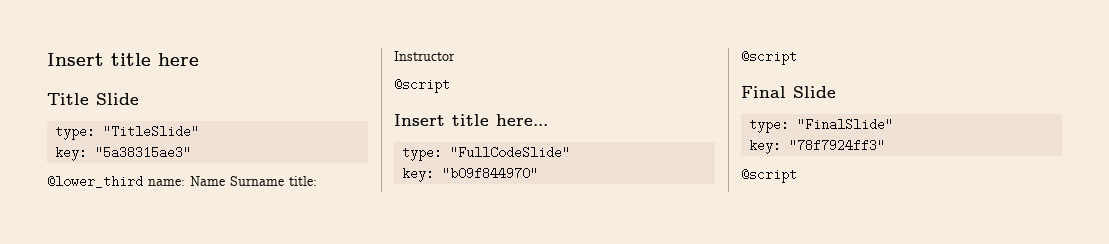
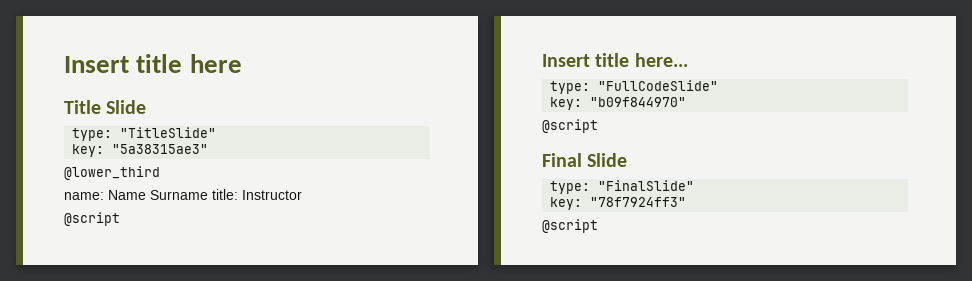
- @lower_third name: Name Surname title: Instructor
+ @lower_third
+ name: Name Surname title: Instructor

